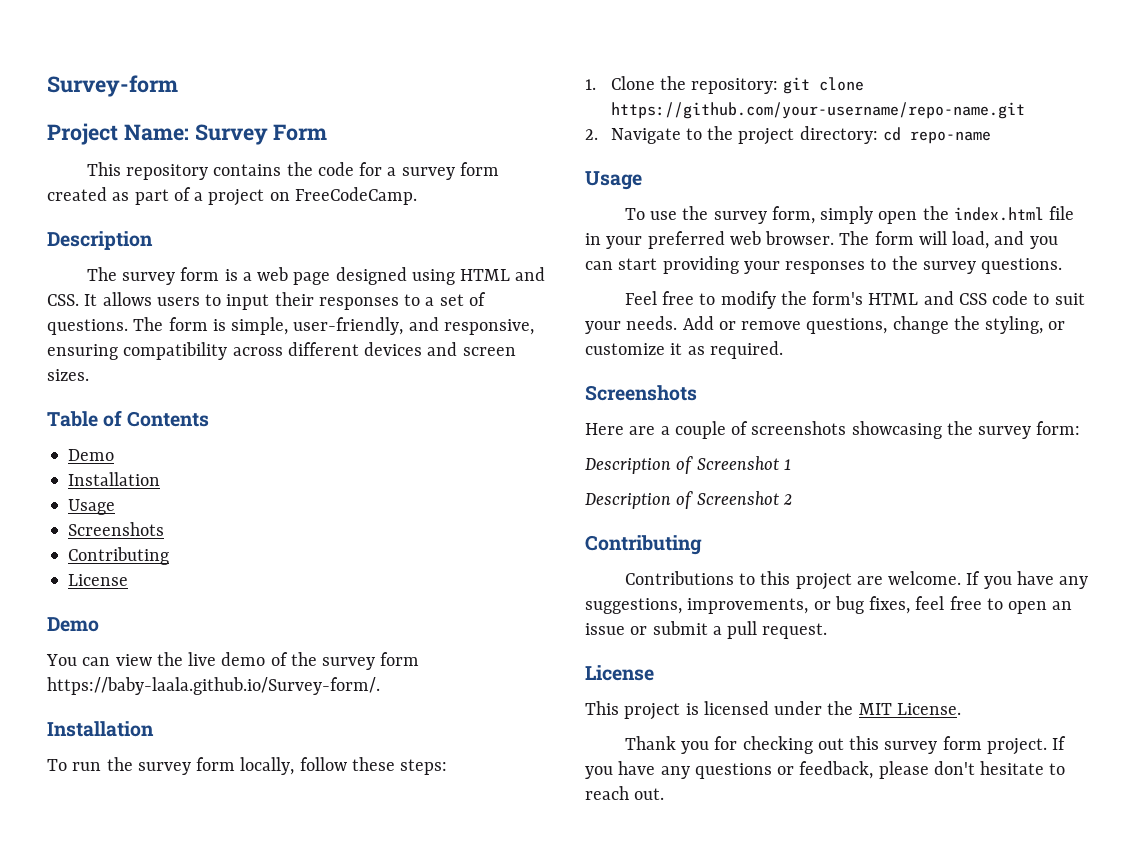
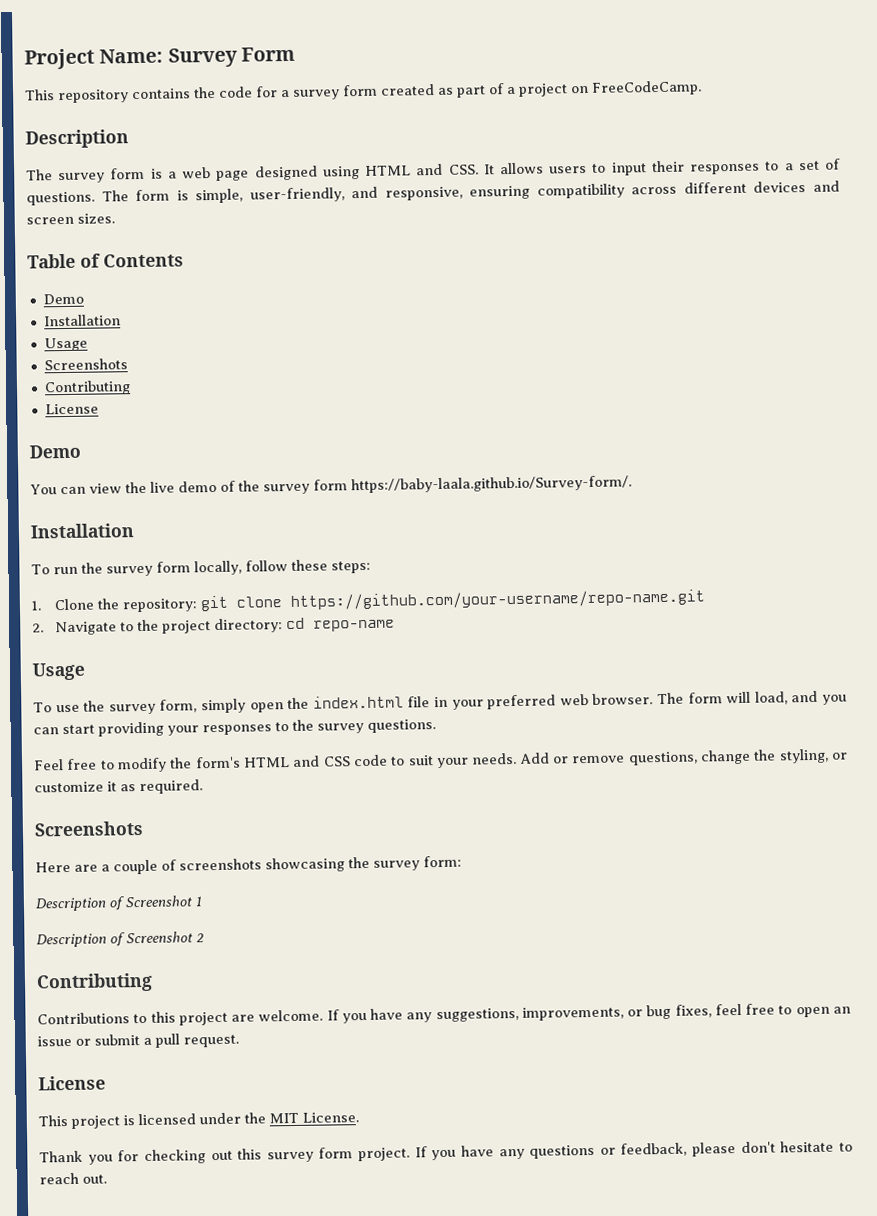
- Survey-form

